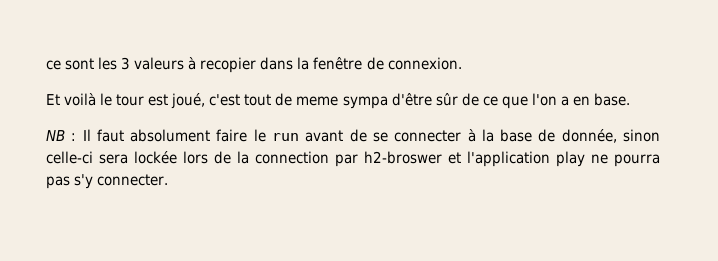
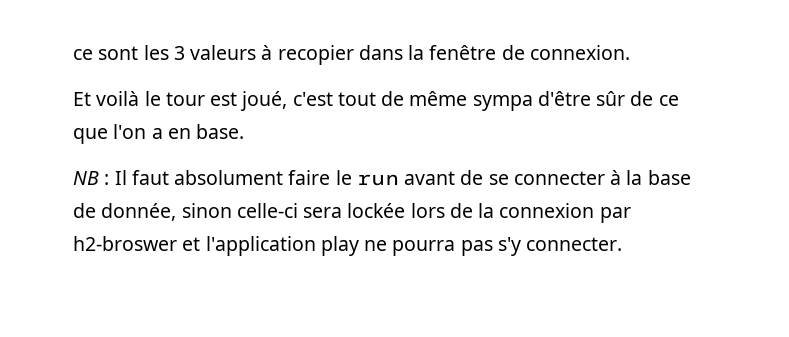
- Et voilà le tour est joué, c'est tout de meme sympa d'être sûr de ce que l'on a en base.
+ Et voilà le tour est joué, c'est tout de même sympa d'être sûr de ce que l'on a en base.
- NB : Il faut absolument faire le run avant de se connecter à la base de donnée, sinon celle-ci sera lockée lors de la connection par h2-broswer et l'application play ne pourra pas s'y connecter.
+ NB : Il faut absolument faire le run avant de se connecter à la base de donnée, sinon celle-ci sera lockée lors de la connexion par h2-broswer et l'application play ne pourra pas s'y connecter.

